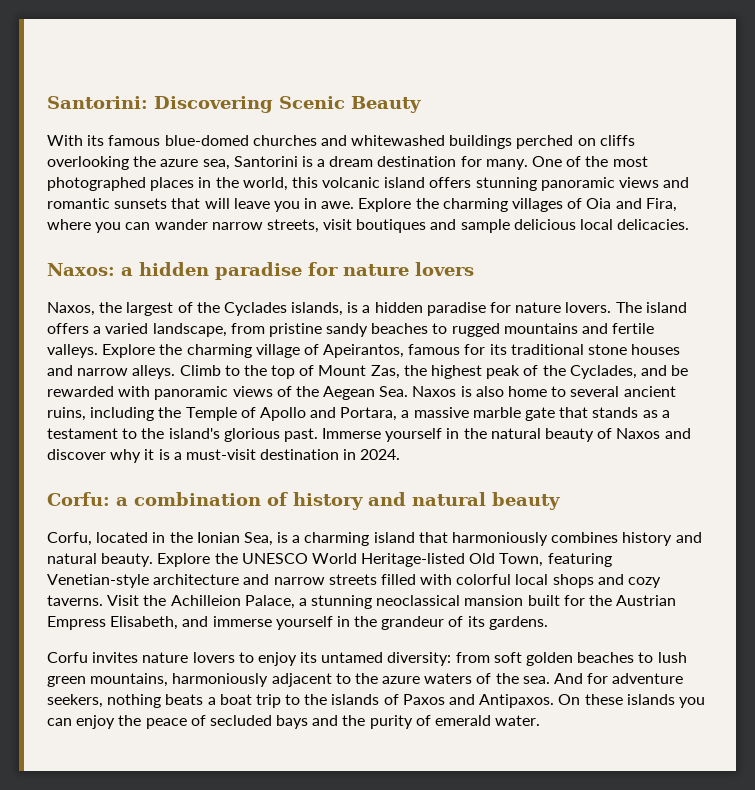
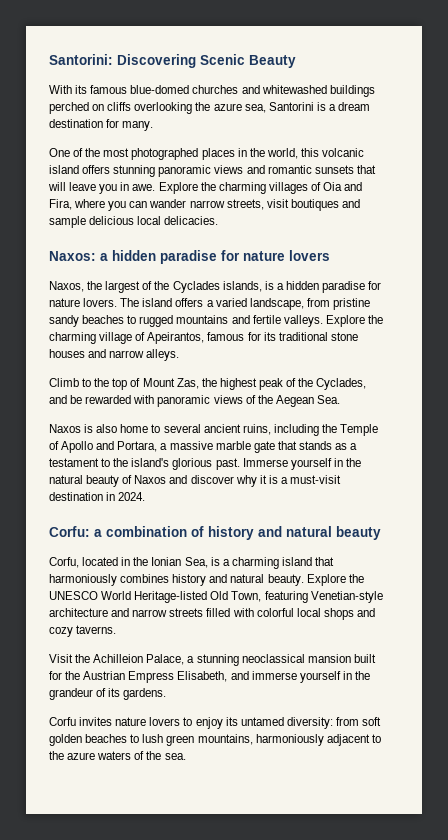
- With its famous blue-domed churches and whitewashed buildings perched on cliffs overlooking the azure sea, Santorini is a dream destination for many. One of the most photographed places in the world, this volcanic island offers stunning panoramic views and romantic sunsets that will leave you in awe.
+ With its famous blue-domed churches and whitewashed buildings perched on cliffs overlooking the azure sea, Santorini is a dream destination for many.
+ One of the most photographed places in the world, this volcanic island offers stunning panoramic views and romantic sunsets that will leave you in awe.
- Explore the charming village of Apeirantos, famous for its traditional stone houses and narrow alleys. Climb to the top of Mount Zas, the highest peak of the Cyclades, and be rewarded with panoramic views of the Aegean Sea. Naxos is also home to several ancient ruins, including the Temple of Apollo and Portara, a massive marble gate that stands as a testament to the island's glorious past.
+ Explore the charming village of Apeirantos, famous for its traditional stone houses and narrow alleys.
+ Climb to the top of Mount Zas, the highest peak of the Cyclades, and be rewarded with panoramic views of the Aegean Sea.
+ Naxos is also home to several ancient ruins, including the Temple of Apollo and Portara, a massive marble gate that stands as a testament to the island's glorious past.
- Explore the UNESCO World Heritage-listed Old Town, featuring Venetian-style architecture and narrow streets filled with colorful local shops and cozy taverns. Visit the Achilleion Palace, a stunning neoclassical mansion built for the Austrian Empress Elisabeth, and immerse yourself in the grandeur of its gardens.
+ Explore the UNESCO World Heritage-listed Old Town, featuring Venetian-style architecture and narrow streets filled with colorful local shops and cozy taverns.
+ Visit the Achilleion Palace, a stunning neoclassical mansion built for the Austrian Empress Elisabeth, and immerse yourself in the grandeur of its gardens.
- And for adventure seekers, nothing beats a boat trip to the islands of Paxos and Antipaxos. On these islands you can enjoy the peace of secluded bays and the purity of emerald water.

